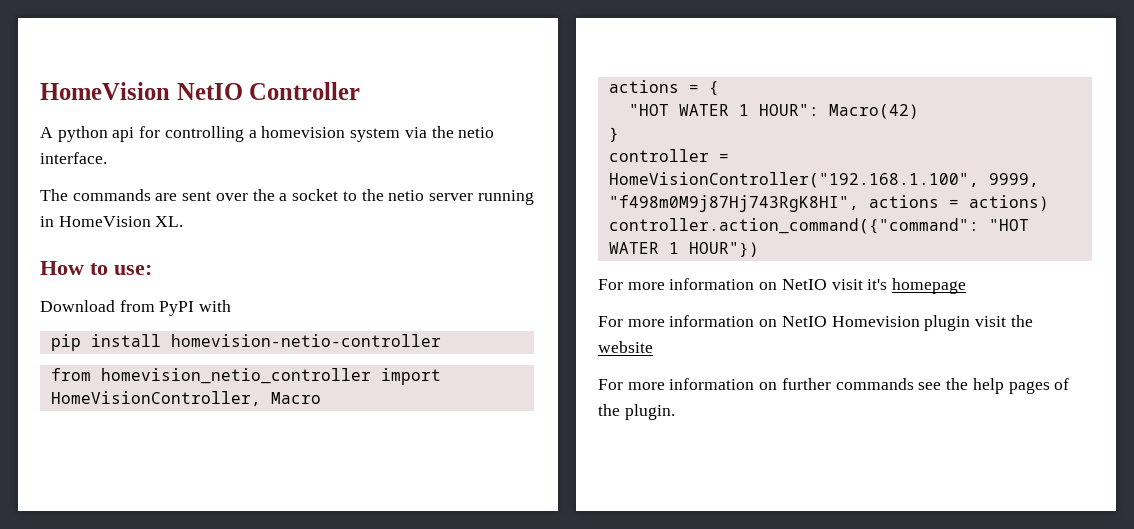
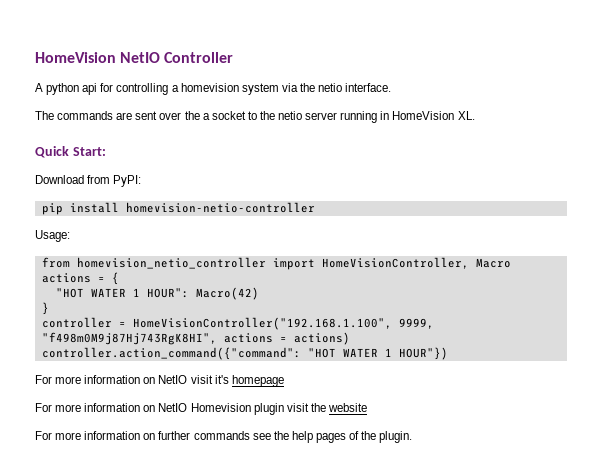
- How to use:
+ Quick Start:
- Download from PyPI with
+ Download from PyPI:
+ Usage:

